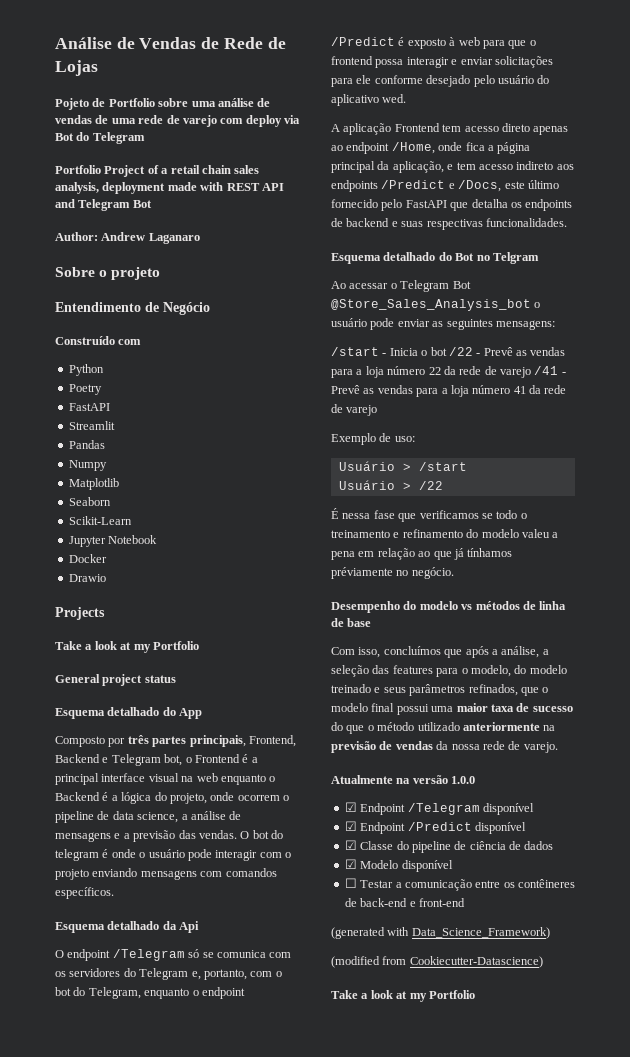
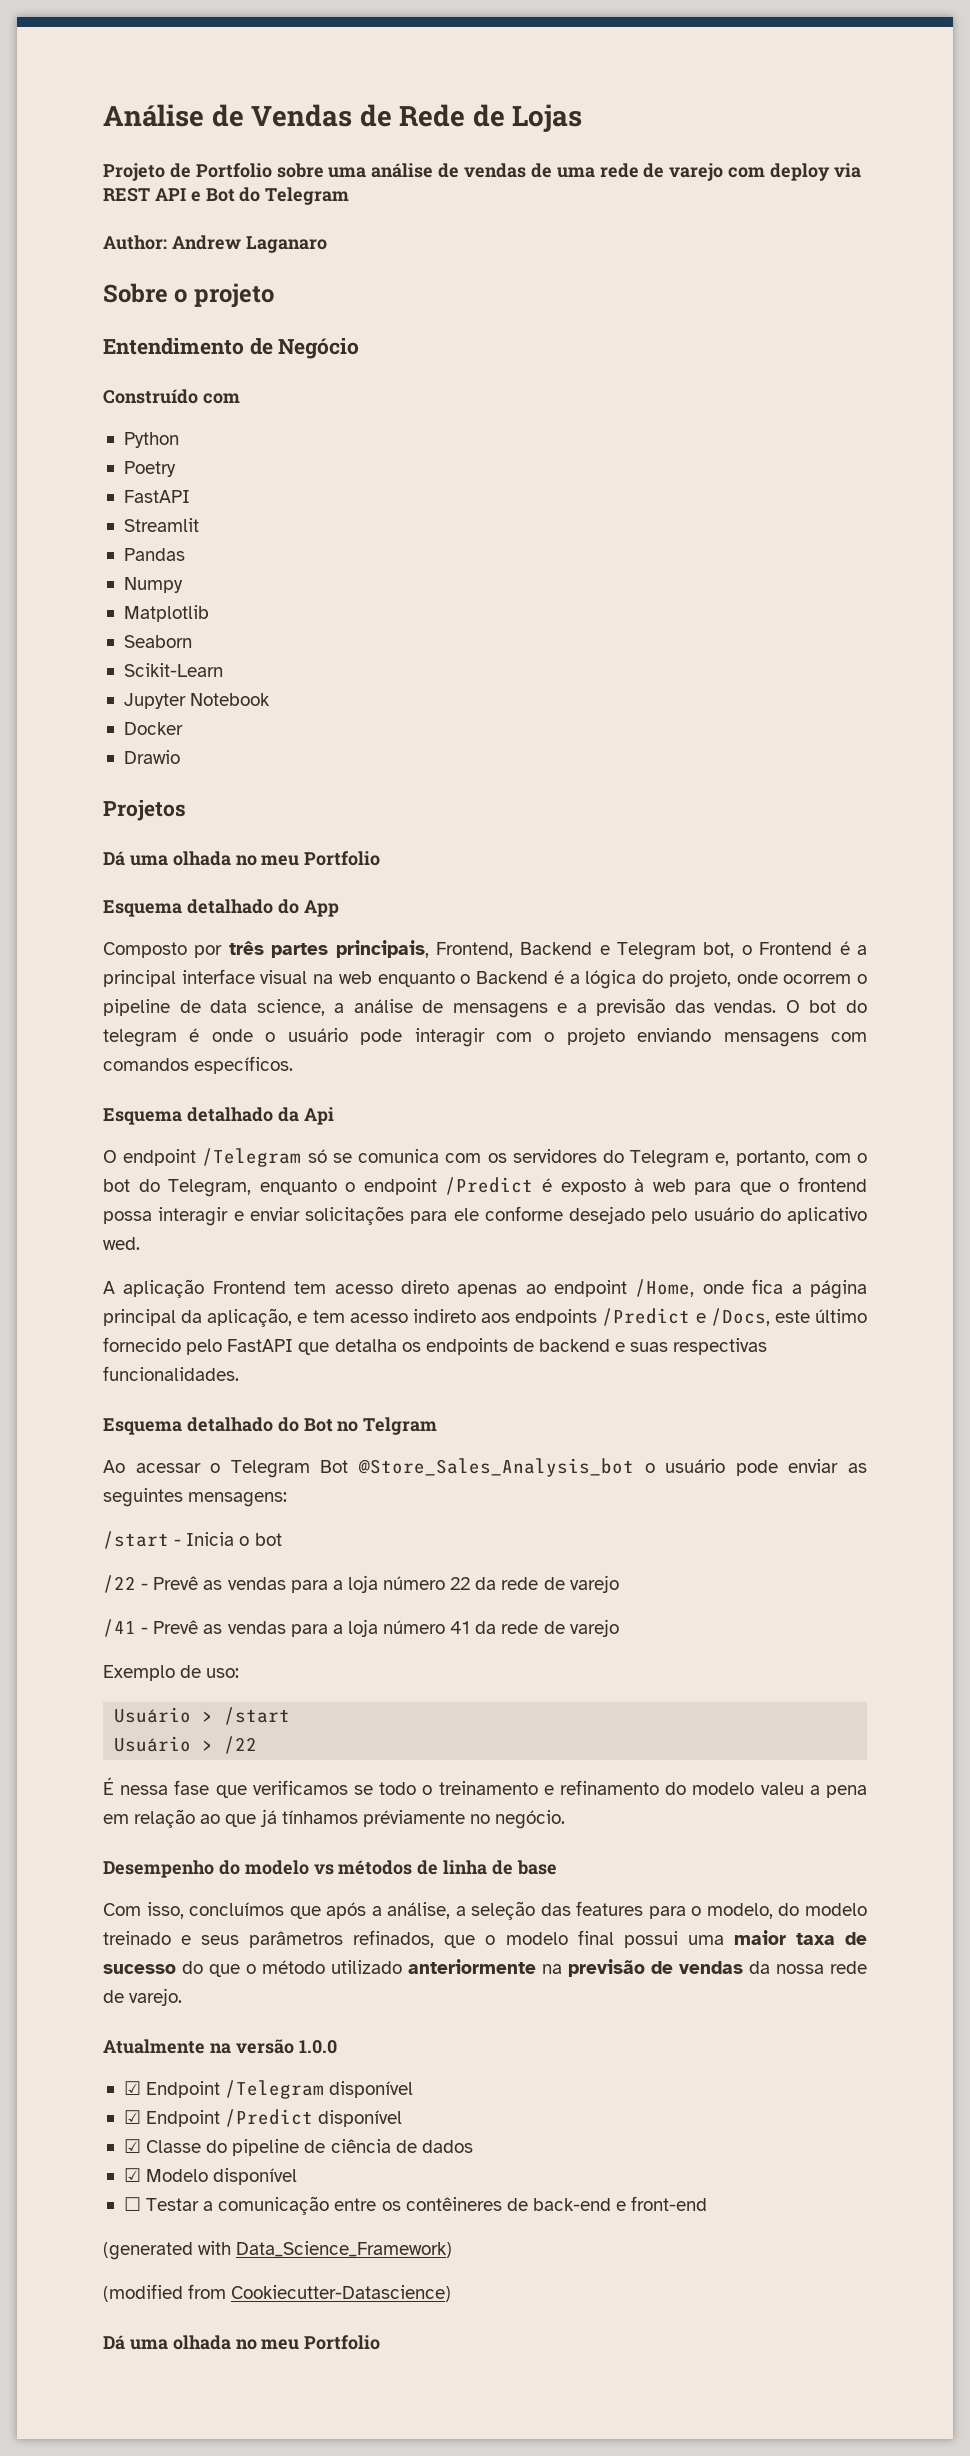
- Pojeto de Portfolio sobre uma análise de vendas de uma rede de varejo com deploy via Bot do Telegram
+ Projeto de Portfolio sobre uma análise de vendas de uma rede de varejo com deploy via REST API e Bot do Telegram
- Portfolio Project of a retail chain sales analysis, deployment made with REST API and Telegram Bot
- Projects
- Take a look at my Portfolio
- General project status
+ Projetos
+ Dá uma olhada no meu Portfolio
- /start - Inicia o bot /22 - Prevê as vendas para a loja número 22 da rede de varejo /41 - Prevê as vendas para a loja número 41 da rede de varejo
+ /start - Inicia o bot
+ /22 - Prevê as vendas para a loja número 22 da rede de varejo
+ /41 - Prevê as vendas para a loja número 41 da rede de varejo
  (modified from Cookiecutter-Datascience)
- Take a look at my Portfolio
+ Dá uma olhada no meu Portfolio

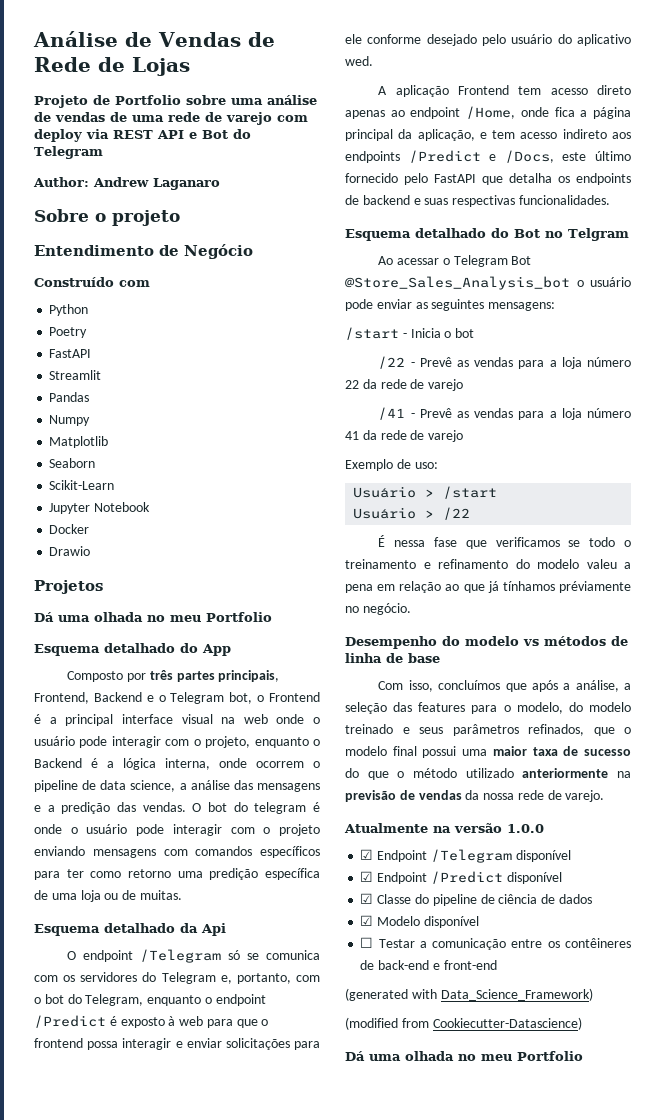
- Composto por três partes principais, Frontend, Backend e Telegram bot, o Frontend é a principal interface visual na web enquanto o Backend é a lógica do projeto, onde ocorrem o pipeline de data science, a análise de mensagens e a previsão das vendas.
+ Composto por três partes principais, Frontend, Backend e o Telegram bot, o Frontend é a principal interface visual na web onde o usuário pode interagir com o projeto, enquanto o Backend é a lógica interna, onde ocorrem o pipeline de data science, a análise das mensagens e a predição das vendas.
- O bot do telegram é onde o usuário pode interagir com o projeto enviando mensagens com comandos específicos.
+ O bot do telegram é onde o usuário pode interagir com o projeto enviando mensagens com comandos específicos para ter como retorno uma predição específica de uma loja ou de muitas.

